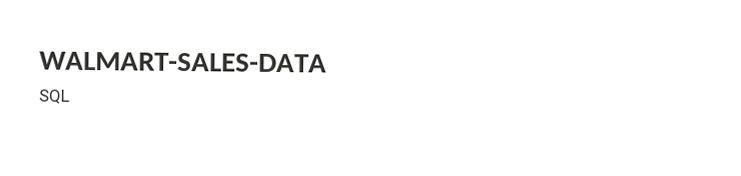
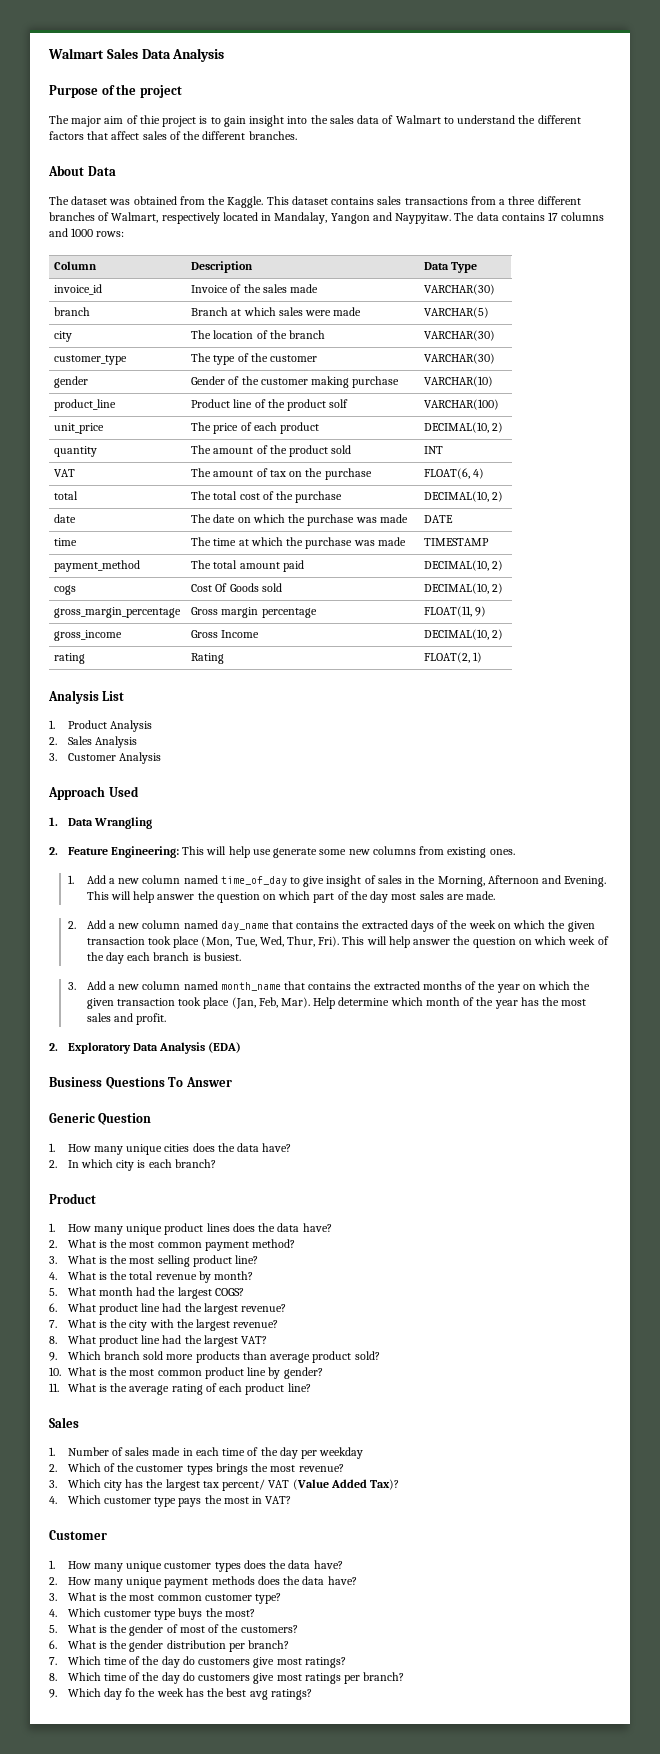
- WALMART-SALES-DATA
- SQL
+ Walmart Sales Data Analysis
+ Purpose of the project
+ The major aim of thie project is to gain insight into the sales data of Walmart to understand the different factors that affect sales of the different branches.
+ About Data
+ The dataset was obtained from the Kaggle. This dataset contains sales transactions from a three different branches of Walmart, respectively located in Mandalay, Yangon and Naypyitaw. The data contains 17 columns and 1000 rows:
+ Column | Description | Data Type
+ invoice_id | Invoice of the sales made | VARCHAR(30)
+ branch | Branch at which sales were made | VARCHAR(5)
+ city | The location of the branch | VARCHAR(30)
+ customer_type | The type of the customer | VARCHAR(30)
+ gender | Gender of the customer making purchase | VARCHAR(10)
+ product_line | Product line of the product solf | VARCHAR(100)
+ unit_price | The price of each product | DECIMAL(10, 2)
+ quantity | The amount of the product sold | INT
+ VAT | The amount of tax on the purchase | FLOAT(6, 4)
+ total | The total cost of the purchase | DECIMAL(10, 2)
+ date | The date on which the purchase was made | DATE
+ time | The time at which the purchase was made | TIMESTAMP
+ payment_method | The total amount paid | DECIMAL(10, 2)
+ cogs | Cost Of Goods sold | DECIMAL(10, 2)
+ gross_margin_percentage | Gross margin percentage | FLOAT(11, 9)
+ gross_income | Gross Income | DECIMAL(10, 2)
+ rating | Rating | FLOAT(2, 1)
+ Analysis List
+ 1. Product Analysis
+ 2. Sales Analysis
+ 3. Customer Analysis
+ Approach Used
+ 1. Data Wrangling
+ 2. Feature Engineering: This will help use generate some new columns from existing ones.
+ 1. Add a new column named time_of_day to give insight of sales in the Morning, Afternoon and Evening. This will help answer the question on which part of the day most sales are made.
+ 2. Add a new column named day_name that contains the extracted days of the week on which the given transaction took place (Mon, Tue, Wed, Thur, Fri). This will help answer the question on which week of the day each branch is busiest.
+ 3. Add a new column named month_name that contains the extracted months of the year on which the given transaction took place (Jan, Feb, Mar). Help determine which month of the year has the most sales and profit.
+ 2. Exploratory Data Analysis (EDA)
+ Business Questions To Answer
+ Generic Question
+ 1. How many unique cities does the data have?
+ 2. In which city is each branch?
+ Product
+ 1. How many unique product lines does the data have?
+ 2. What is the most common payment method?
+ 3. What is the most selling product line?
+ 4. What is the total revenue by month?
+ 5. What month had the largest COGS?
+ 6. What product line had the largest revenue?
+ 7. What is the city with the largest revenue?
+ 8. What product line had the largest VAT?
+ 9. Which branch sold more products than average product sold?
+ 10. What is the most common product line by gender?
+ 11. What is the average rating of each product line?
+ Sales
+ 1. Number of sales made in each time of the day per weekday
+ 2. Which of the customer types brings the most revenue?
+ 3. Which city has the largest tax percent/ VAT (Value Added Tax)?
+ 4. Which customer type pays the most in VAT?
+ Customer
+ 1. How many unique customer types does the data have?
+ 2. How many unique payment methods does the data have?
+ 3. What is the most common customer type?
+ 4. Which customer type buys the most?
+ 5. What is the gender of most of the customers?
+ 6. What is the gender distribution per branch?
+ 7. Which time of the day do customers give most ratings?
+ 8. Which time of the day do customers give most ratings per branch?
+ 9. Which day fo the week has the best avg ratings?

